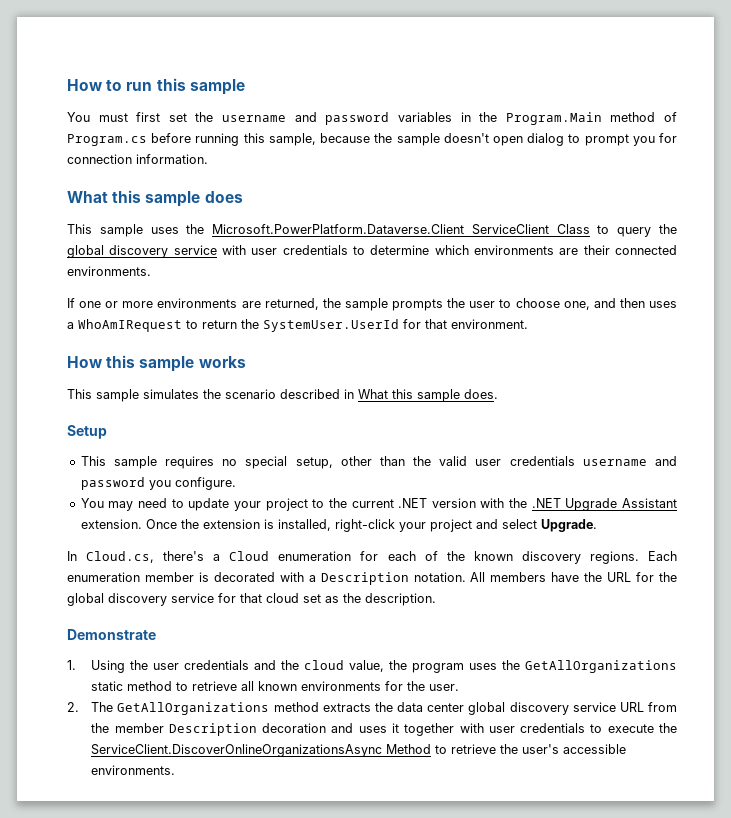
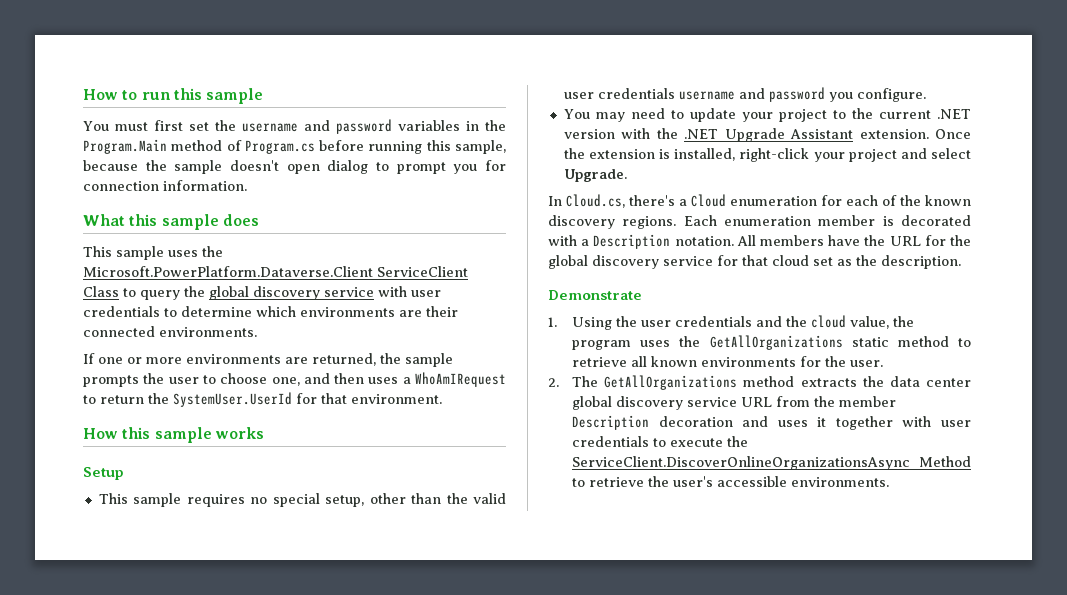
- This sample simulates the scenario described in What this sample does.

